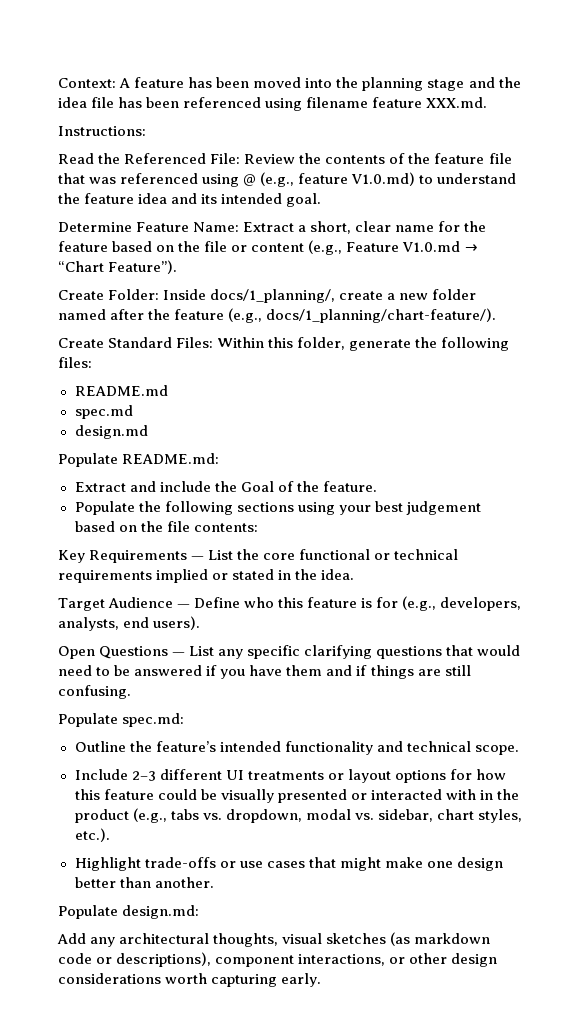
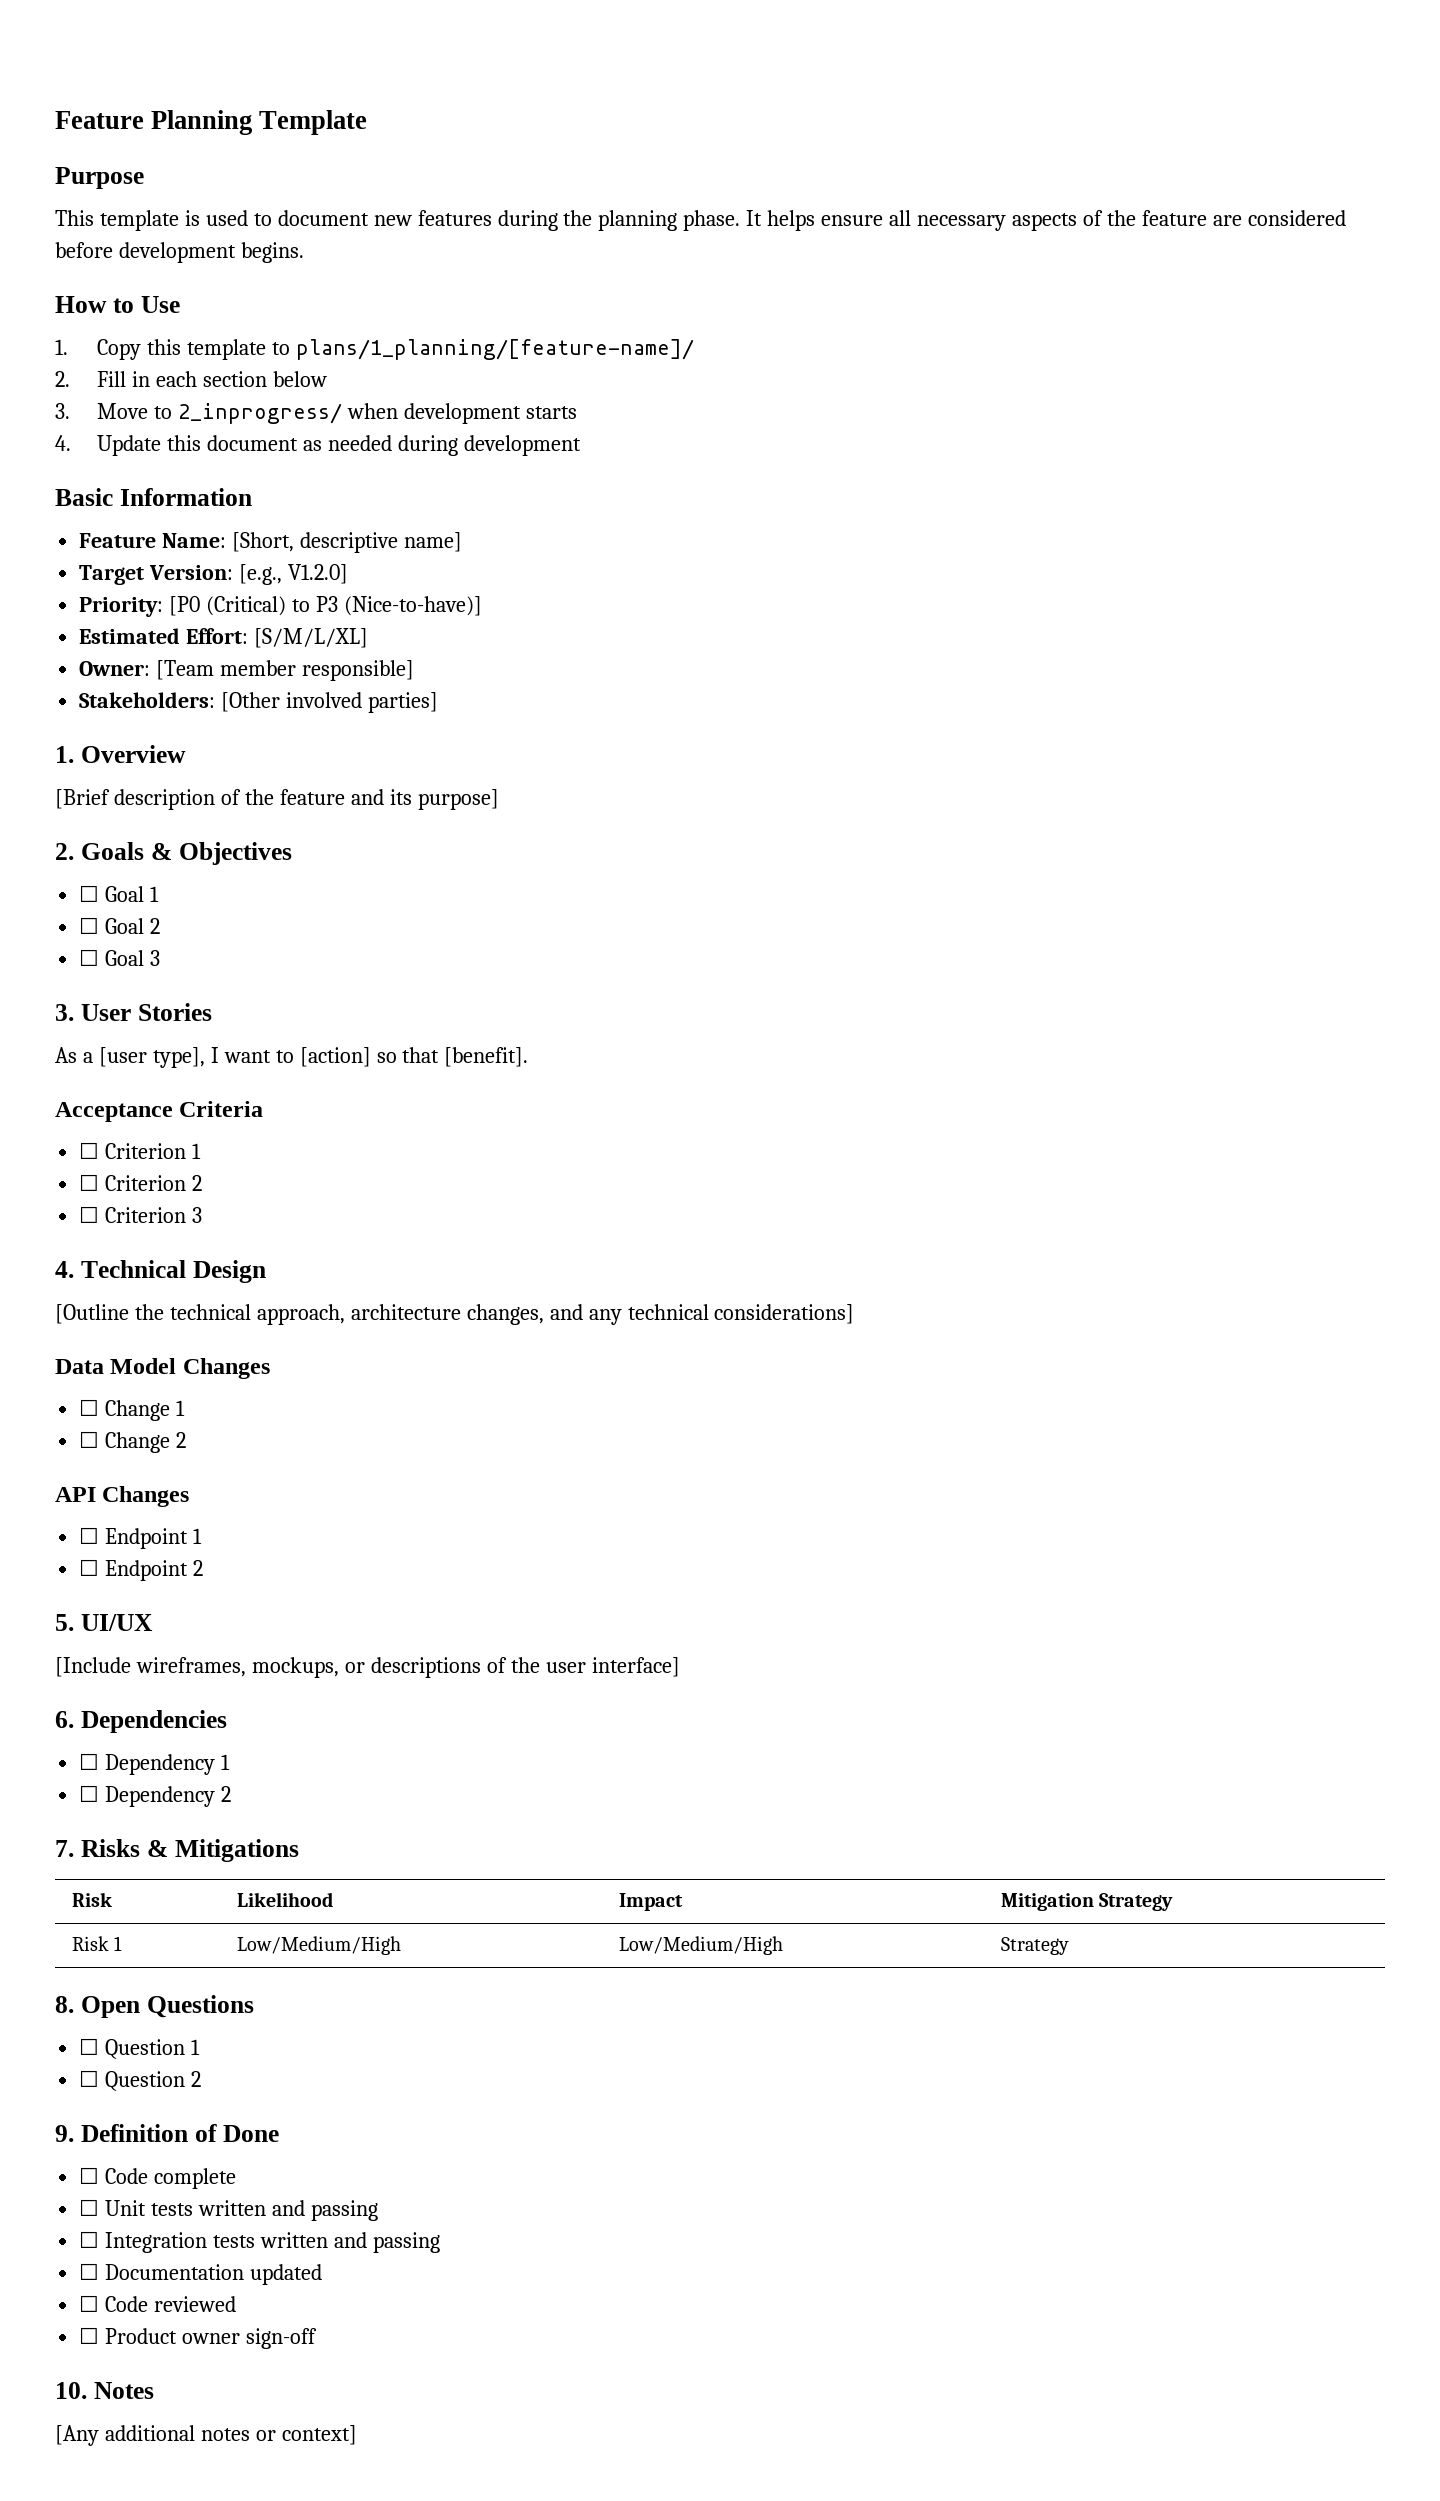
- Context: A feature has been moved into the planning stage and the idea file has been referenced using filename feature XXX.md.
- Instructions:
- Read the Referenced File: Review the contents of the feature file that was referenced using @ (e.g., feature V1.0.md) to understand the feature idea and its intended goal.
- Determine Feature Name: Extract a short, clear name for the feature based on the file or content (e.g., Feature V1.0.md → “Chart Feature”).
- Create Folder: Inside docs/1_planning/, create a new folder named after the feature (e.g., docs/1_planning/chart-feature/).
- Create Standard Files: Within this folder, generate the following files:
- README.md
- spec.md
- design.md
- Populate README.md:
- Extract and include the Goal of the feature.
- Populate the following sections using your best judgement based on the file contents:
- Key Requirements — List the core functional or technical requirements implied or stated in the idea.
- Target Audience — Define who this feature is for (e.g., developers, analysts, end users).
- Open Questions — List any specific clarifying questions that would need to be answered if you have them and if things are still confusing.
- Populate spec.md:
- Outline the feature’s intended functionality and technical scope.
- Include 2–3 different UI treatments or layout options for how this feature could be visually presented or interacted with in the product (e.g., tabs vs. dropdown, modal vs. sidebar, chart styles, etc.).
- Highlight trade-offs or use cases that might make one design better than another.
- Populate design.md:
- Add any architectural thoughts, visual sketches (as markdown code or descriptions), component interactions, or other design considerations worth capturing early.
+ Feature Planning Template
+ Purpose
+ This template is used to document new features during the planning phase. It helps ensure all necessary aspects of the feature are considered before development begins.
+ How to Use
+ 1. Copy this template to plans/1_planning/[feature-name]/
+ 2. Fill in each section below
+ 3. Move to 2_inprogress/ when development starts
+ 4. Update this document as needed during development
+ Basic Information
+ Feature Name: [Short, descriptive name]
+ Target Version: [e.g., V1.2.0]
+ Priority: [P0 (Critical) to P3 (Nice-to-have)]
+ Estimated Effort: [S/M/L/XL]
+ Owner: [Team member responsible]
+ Stakeholders: [Other involved parties]
+ 1. Overview
+ [Brief description of the feature and its purpose]
+ 2. Goals & Objectives
+ ☐ Goal 1
+ ☐ Goal 2
+ ☐ Goal 3
+ 3. User Stories
+ As a [user type], I want to [action] so that [benefit].
+ Acceptance Criteria
+ ☐ Criterion 1
+ ☐ Criterion 2
+ ☐ Criterion 3
+ 4. Technical Design
+ [Outline the technical approach, architecture changes, and any technical considerations]
+ Data Model Changes
+ ☐ Change 1
+ ☐ Change 2
+ API Changes
+ ☐ Endpoint 1
+ ☐ Endpoint 2
+ 5. UI/UX
+ [Include wireframes, mockups, or descriptions of the user interface]
+ 6. Dependencies
+ ☐ Dependency 1
+ ☐ Dependency 2
+ 7. Risks & Mitigations
+ Risk | Likelihood | Impact | Mitigation Strategy
+ Risk 1 | Low/Medium/High | Low/Medium/High | Strategy
+ 8. Open Questions
+ ☐ Question 1
+ ☐ Question 2
+ 9. Definition of Done
+ ☐ Code complete
+ ☐ Unit tests written and passing
+ ☐ Integration tests written and passing
+ ☐ Documentation updated
+ ☐ Code reviewed
+ ☐ Product owner sign-off
+ 10. Notes
+ [Any additional notes or context]

